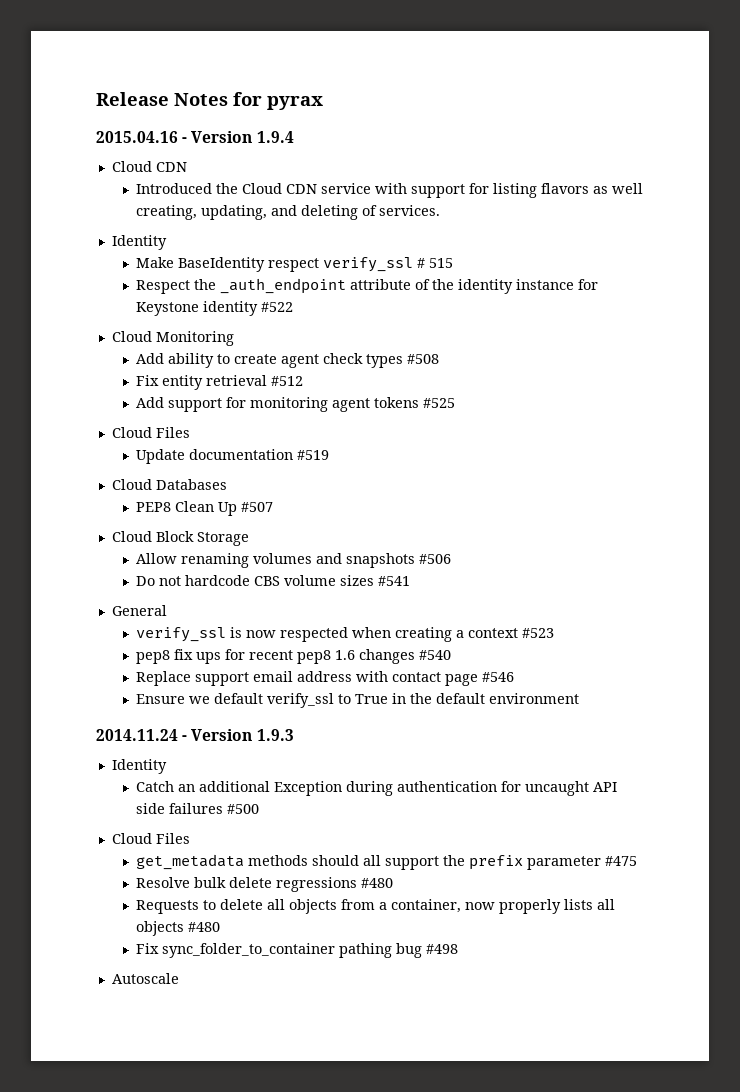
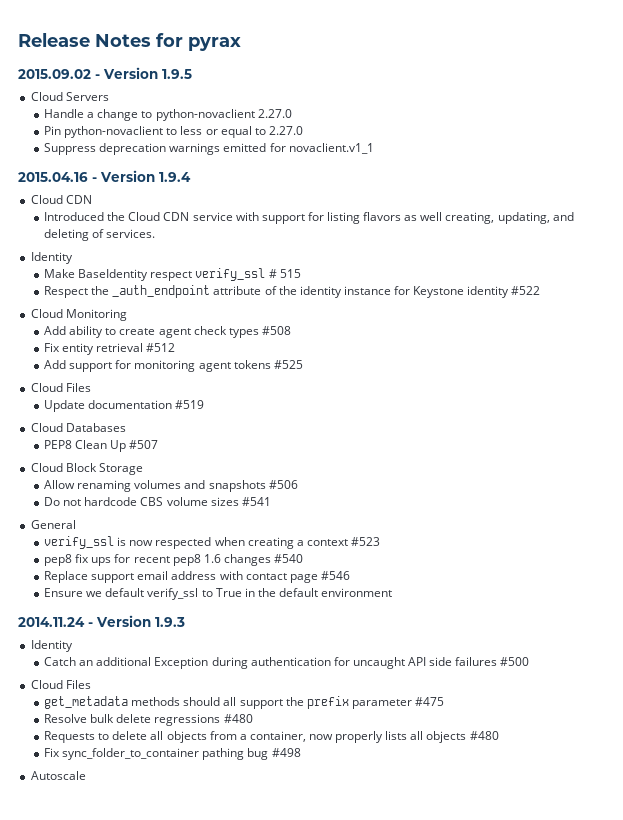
+ 2015.09.02 - Version 1.9.5
+ Cloud Servers
+ Handle a change to python-novaclient 2.27.0
+ Pin python-novaclient to less or equal to 2.27.0
+ Suppress deprecation warnings emitted for novaclient.v1_1

